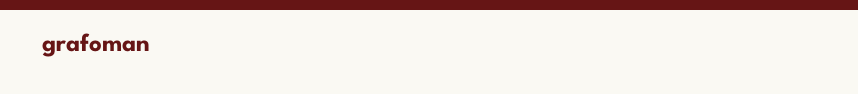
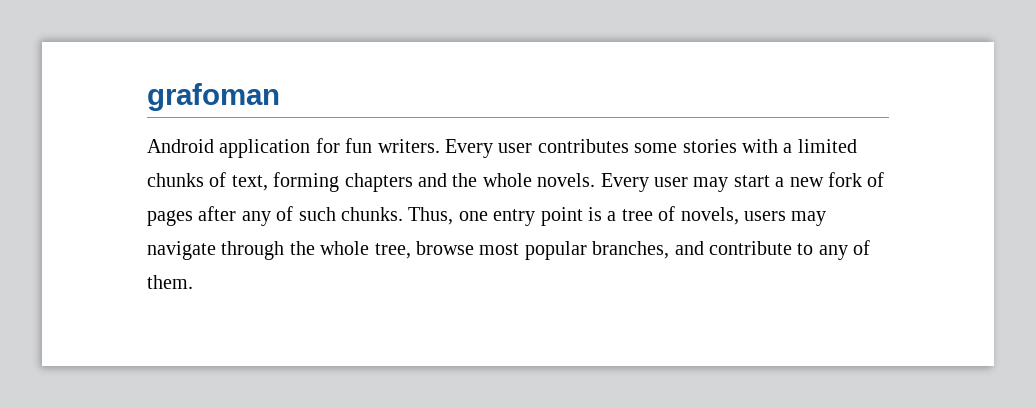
+ Android application for fun writers. Every user contributes some stories with a limited chunks of text, forming chapters and the whole novels. Every user may start a new fork of pages after any of such chunks. Thus, one entry point is a tree of novels, users may navigate through the whole tree, browse most popular branches, and contribute to any of them.

